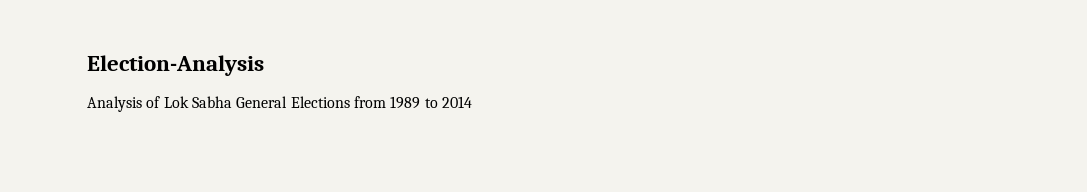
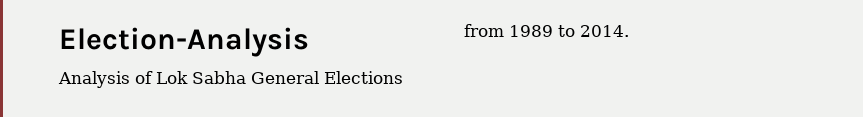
- Analysis of Lok Sabha General Elections from 1989 to 2014
+ Analysis of Lok Sabha General Elections from 1989 to 2014.

